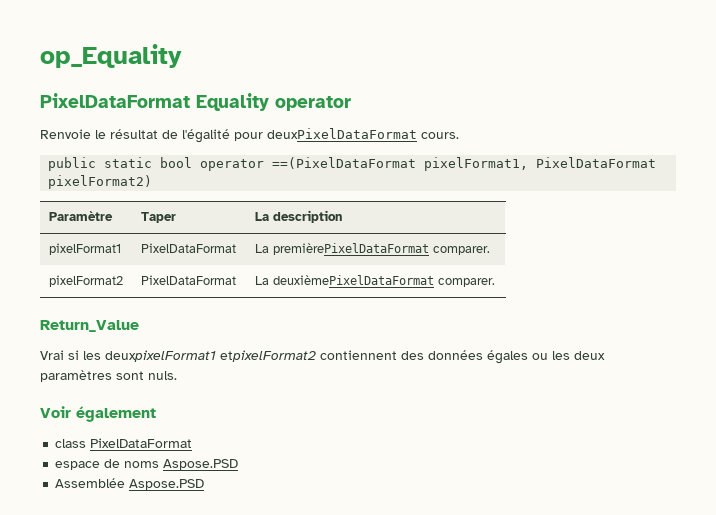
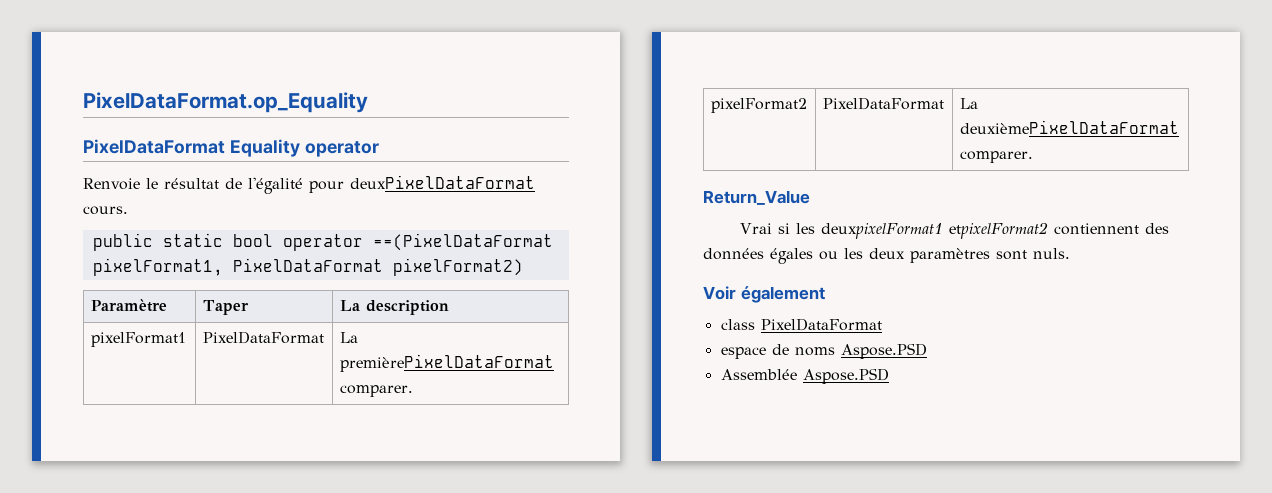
- op_Equality
+ PixelDataFormat.op_Equality

